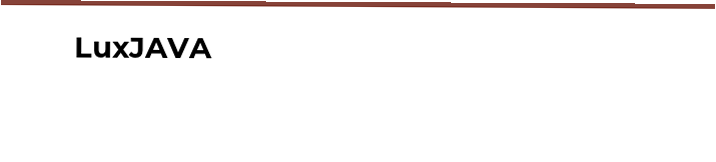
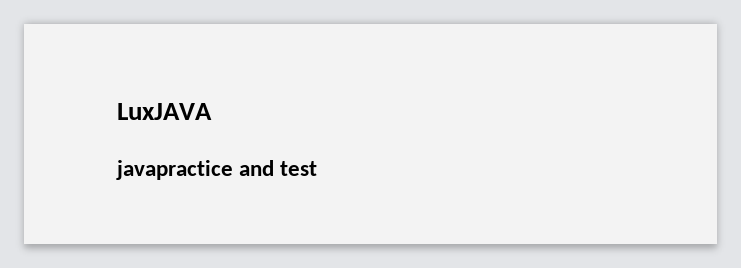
+ javapractice and test

